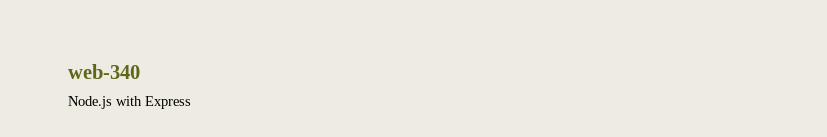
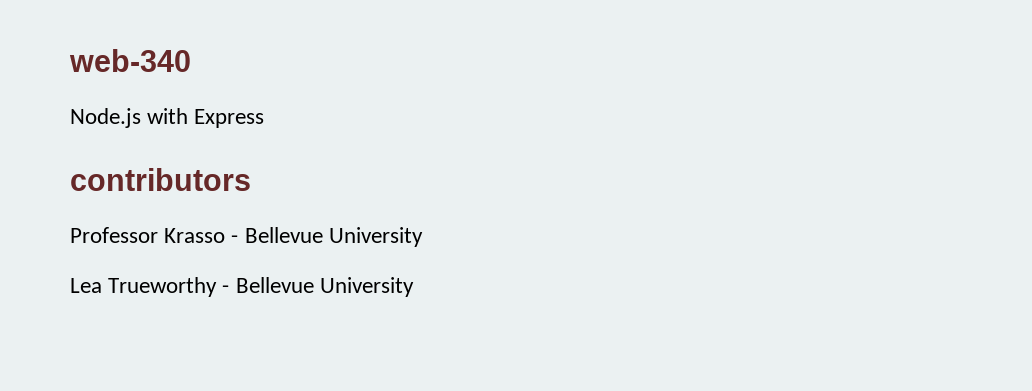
+ contributors
+ Professor Krasso - Bellevue University
+ Lea Trueworthy - Bellevue University

